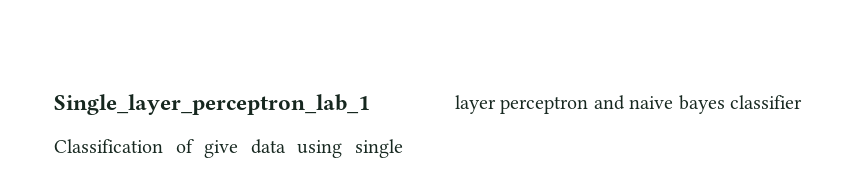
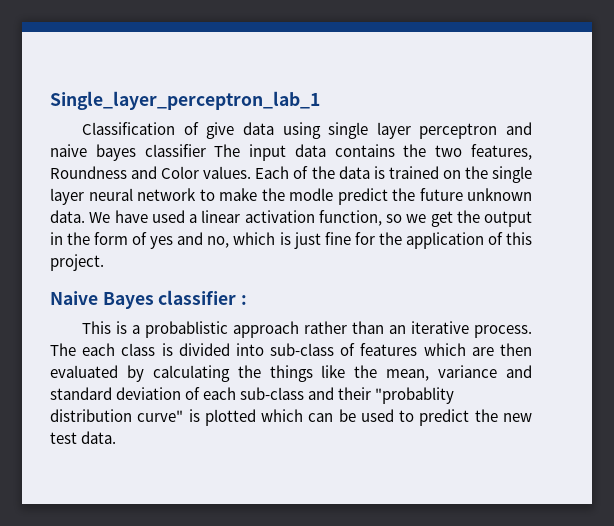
- Classification of give data using single layer perceptron and naive bayes classifier
+ Classification of give data using single layer perceptron and naive bayes classifier The input data contains the two features, Roundness and Color values. Each of the data is trained on the single layer neural network to make the modle predict the future unknown data. We have used a linear activation function, so we get the output in the form of yes and no, which is just fine for the application of this project.
+ Naive Bayes classifier :
+ This is a probablistic approach rather than an iterative process. The each class is divided into sub-class of features which are then evaluated by calculating the things like the mean, variance and standard deviation of each sub-class and their "probablity distribution curve" is plotted which can be used to predict the new test data.

